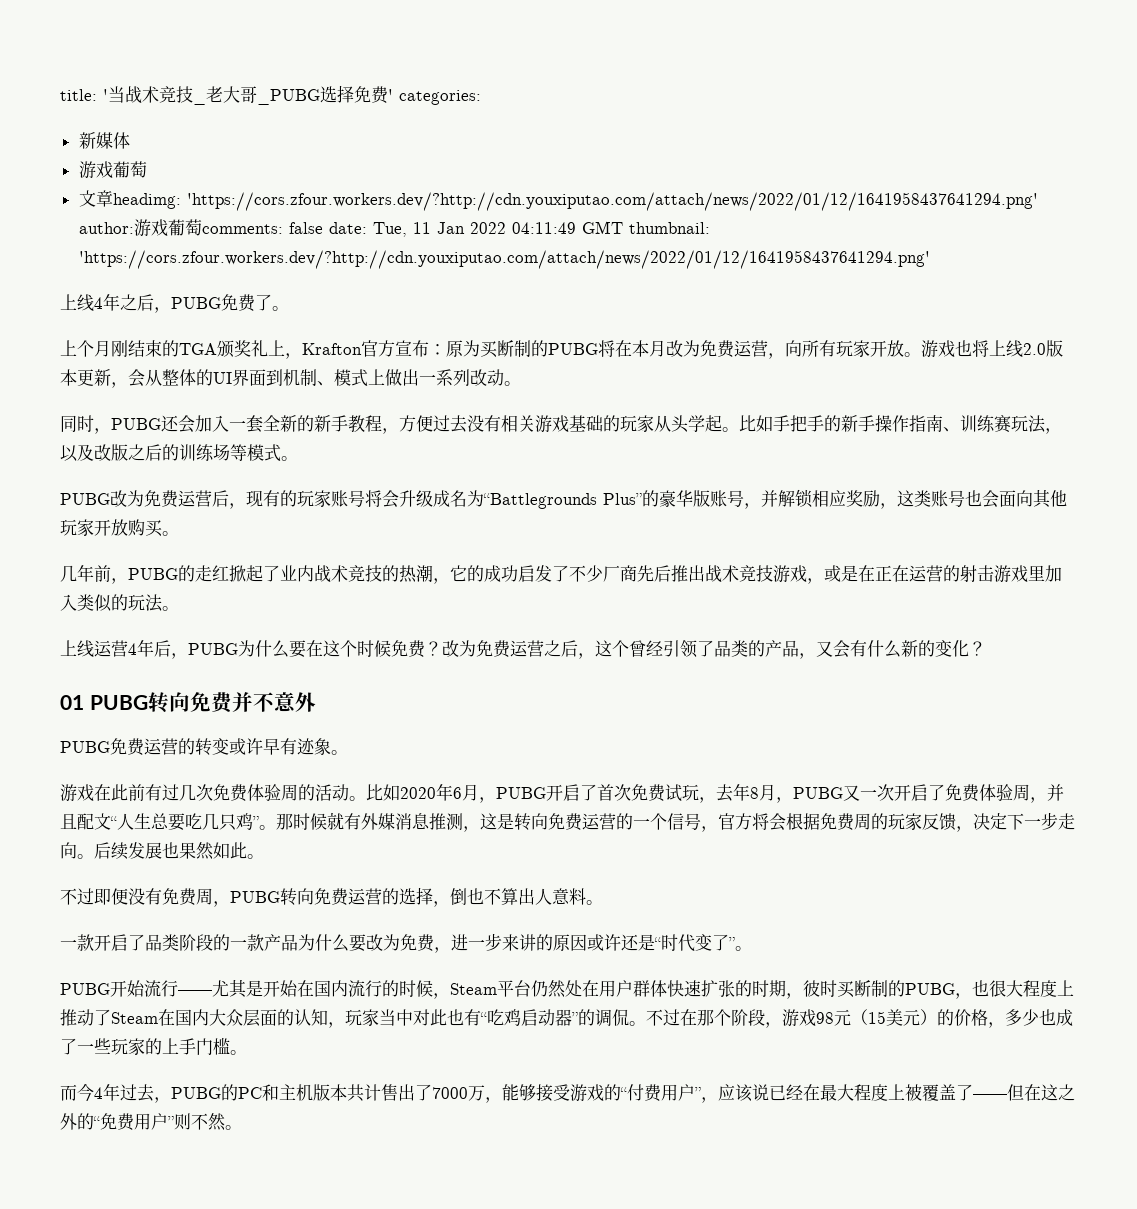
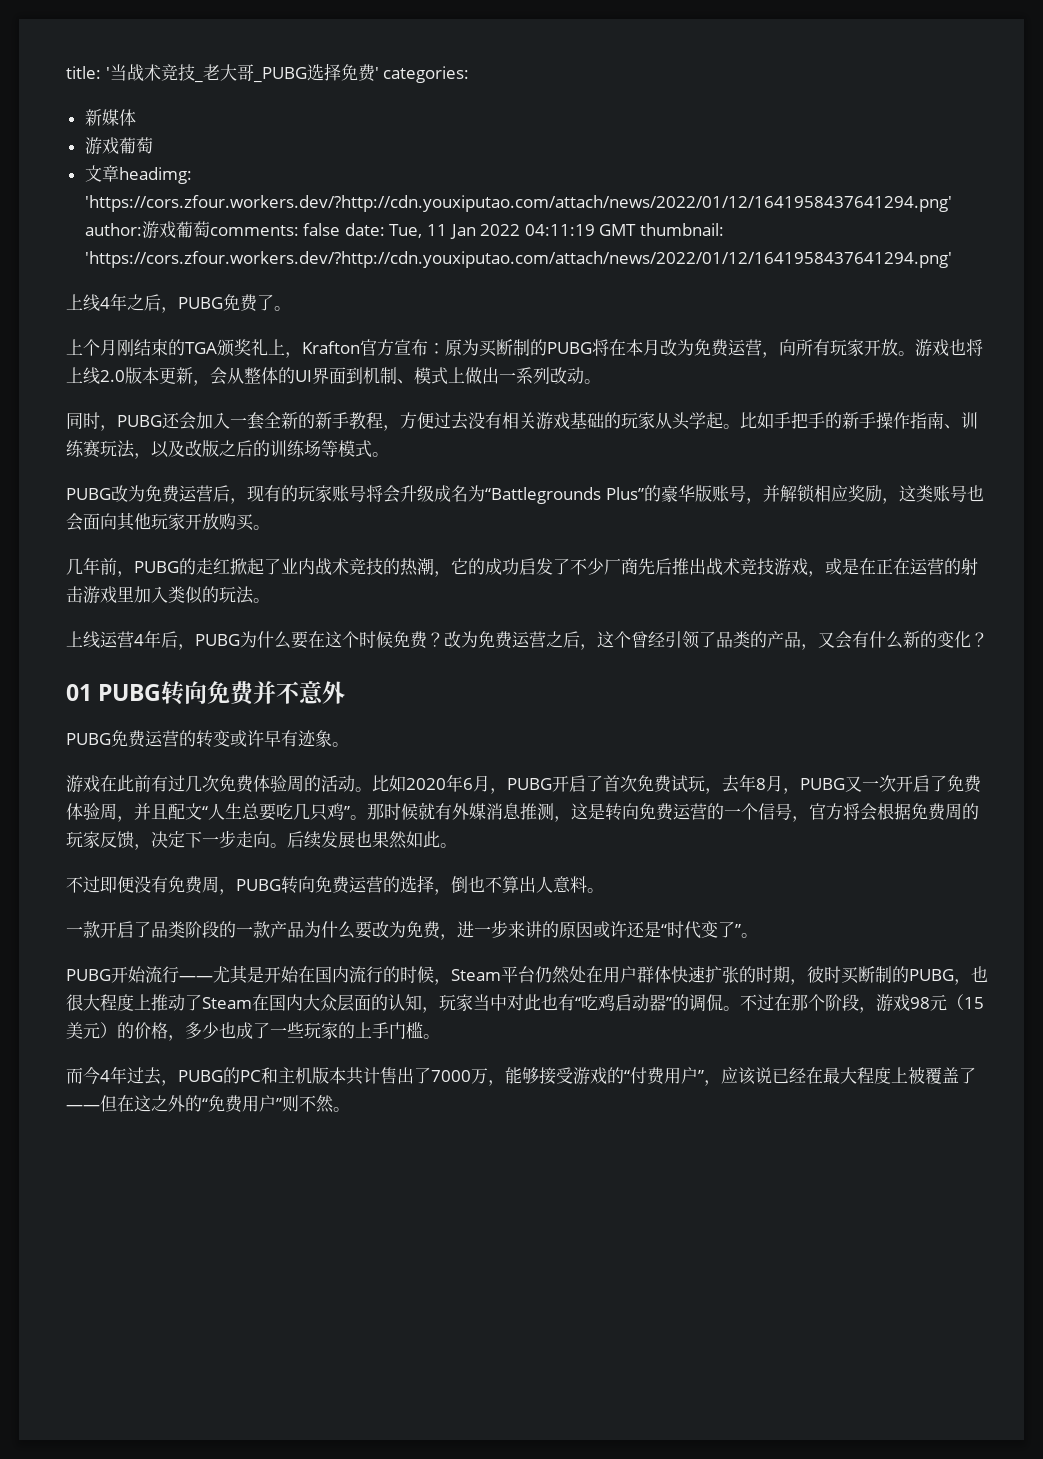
- 文章headimg: 'https://cors.zfour.workers.dev/?http://cdn.youxiputao.com/attach/news/2022/01/12/1641958437641294.png' author:游戏葡萄comments: false date: Tue, 11 Jan 2022 04:11:49 GMT thumbnail: 'https://cors.zfour.workers.dev/?http://cdn.youxiputao.com/attach/news/2022/01/12/1641958437641294.png'
+ 文章headimg: 'https://cors.zfour.workers.dev/?http://cdn.youxiputao.com/attach/news/2022/01/12/1641958437641294.png' author:游戏葡萄comments: false date: Tue, 11 Jan 2022 04:11:19 GMT thumbnail: 'https://cors.zfour.workers.dev/?http://cdn.youxiputao.com/attach/news/2022/01/12/1641958437641294.png'

